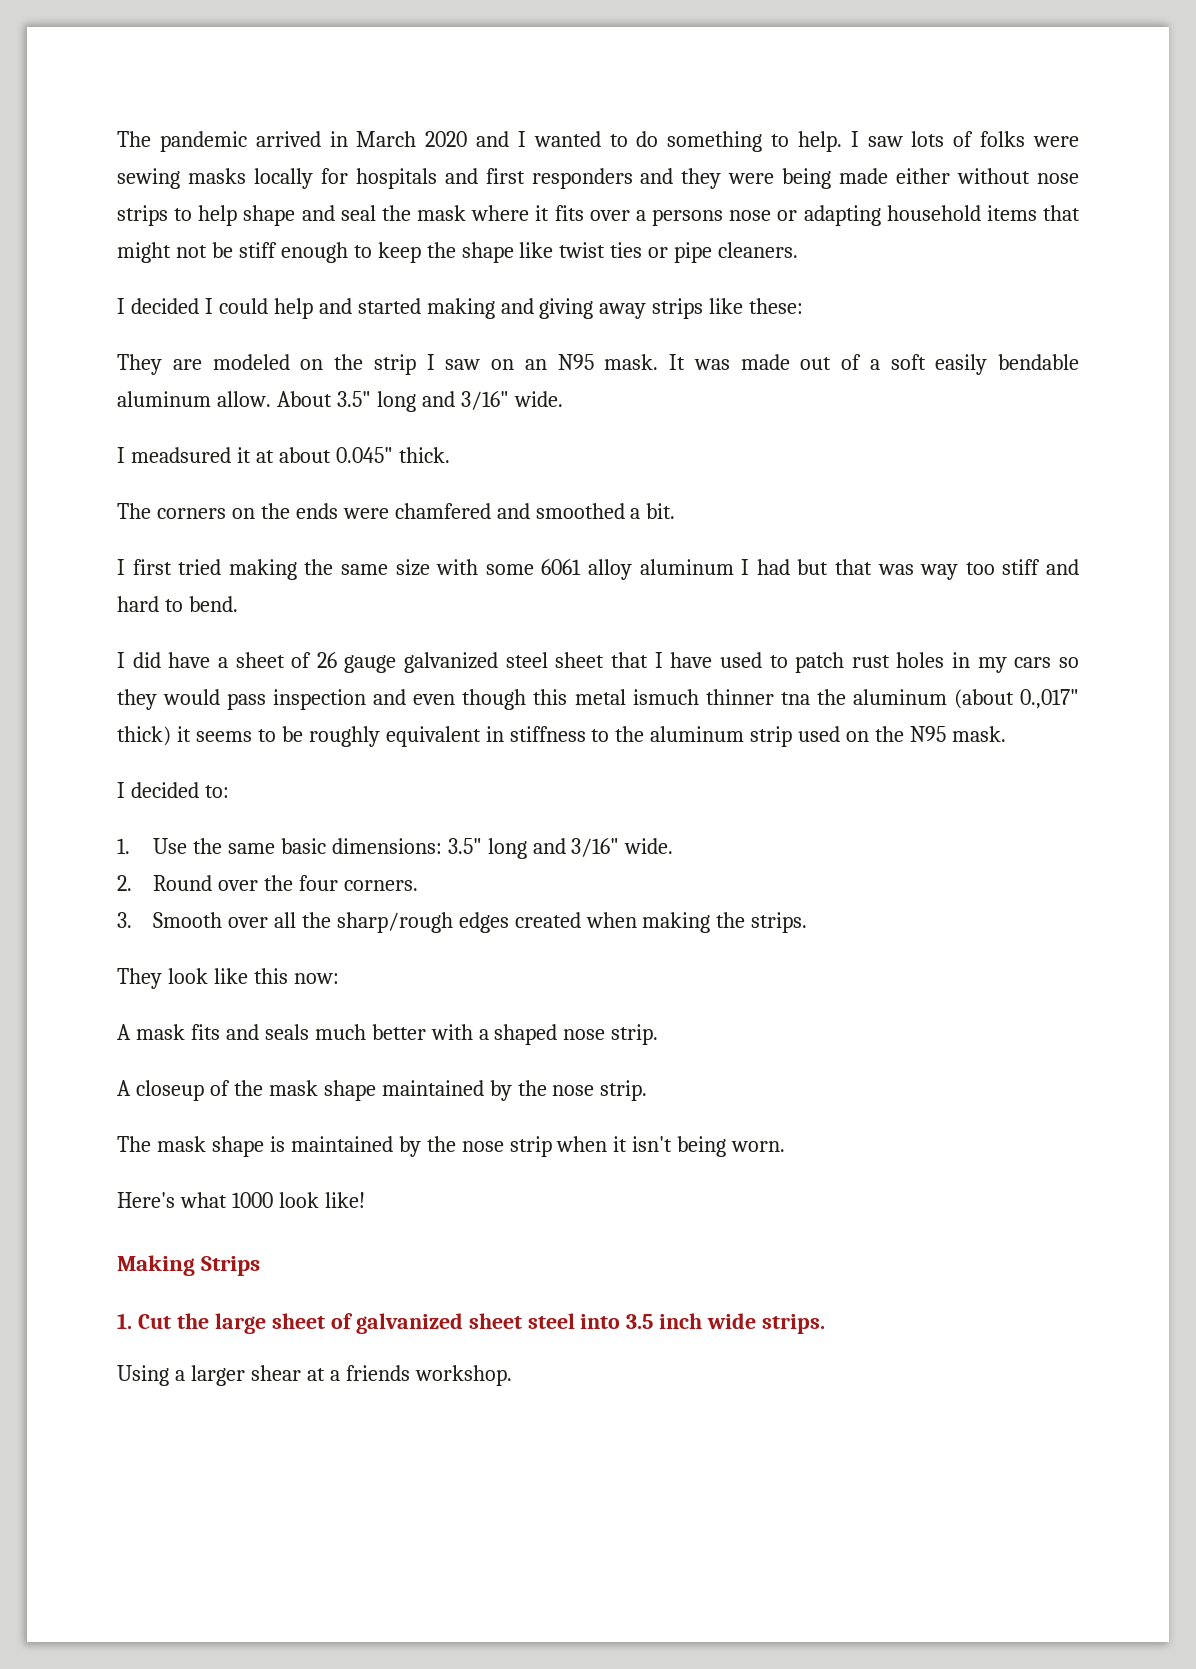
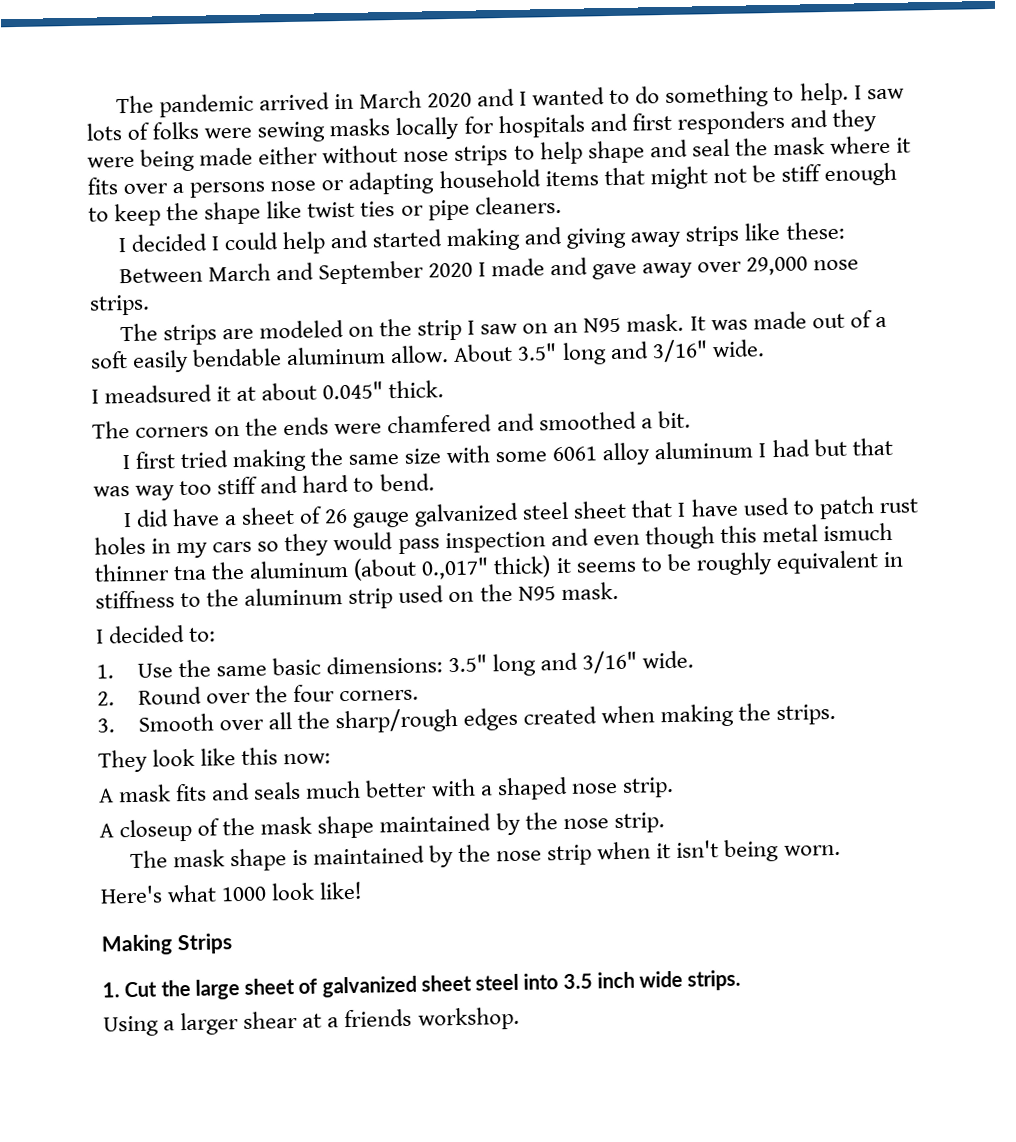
- They are modeled on the strip I saw on an N95 mask.
+ Between March and September 2020 I made and gave away over 29,000 nose strips.
+ The strips are modeled on the strip I saw on an N95 mask.

